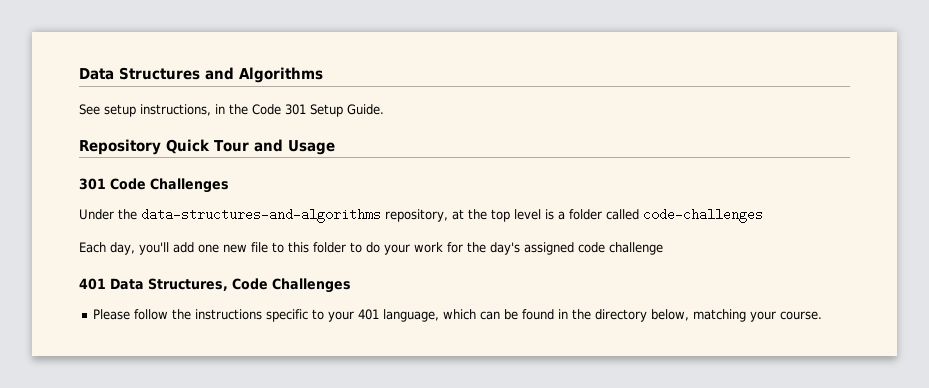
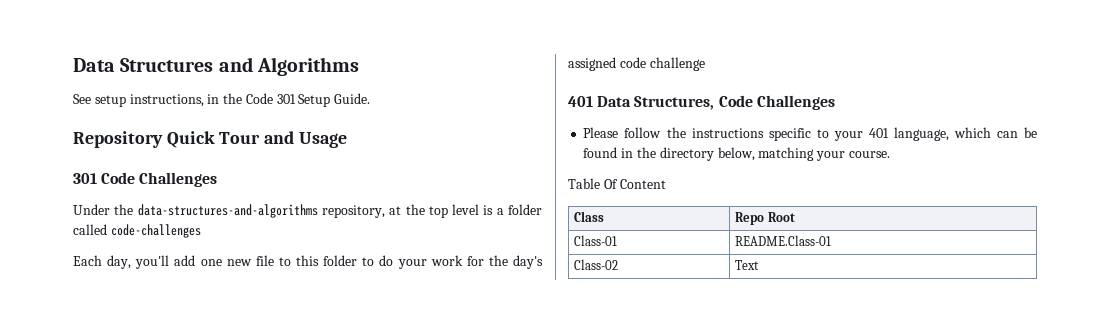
+ Table Of Content
+ Class | Repo Root
+ Class-01 | README.Class-01
+ Class-02 | Text

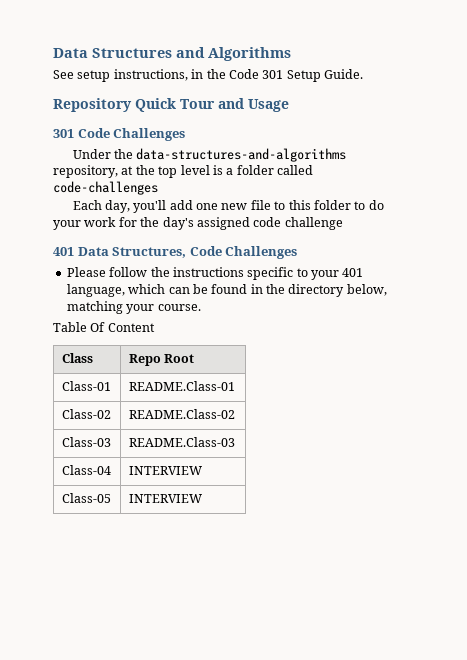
- Class-02 | Text
+ Class-02 | README.Class-02
+ Class-03 | README.Class-03
+ Class-04 | INTERVIEW
+ Class-05 | INTERVIEW

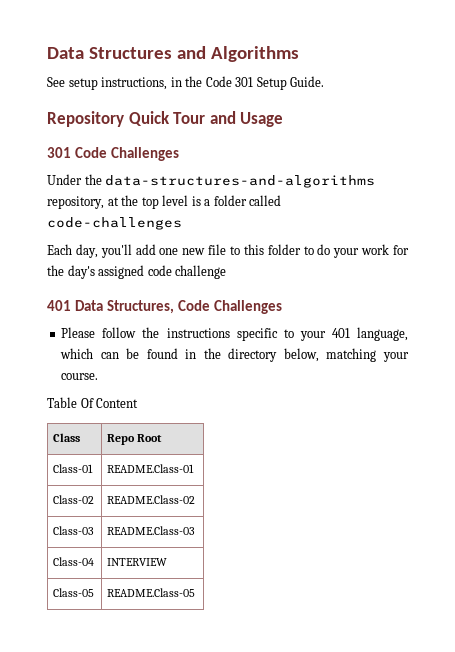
- Class-05 | INTERVIEW
+ Class-05 | README.Class-05

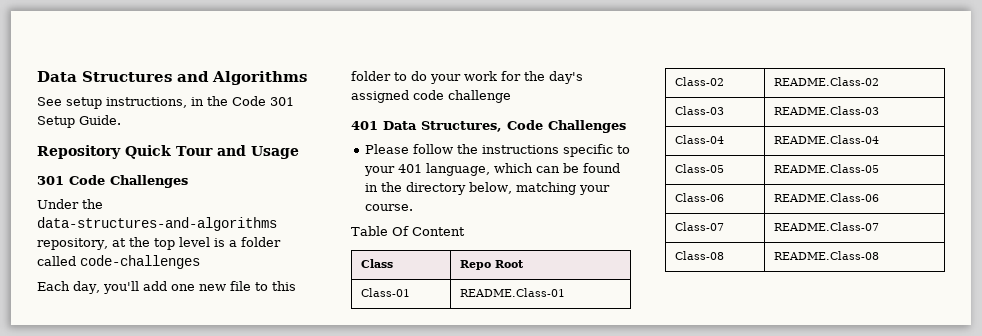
- Class-04 | INTERVIEW
+ Class-04 | README.Class-04
+ Class-06 | README.Class-06
+ Class-07 | README.Class-07
+ Class-08 | README.Class-08

